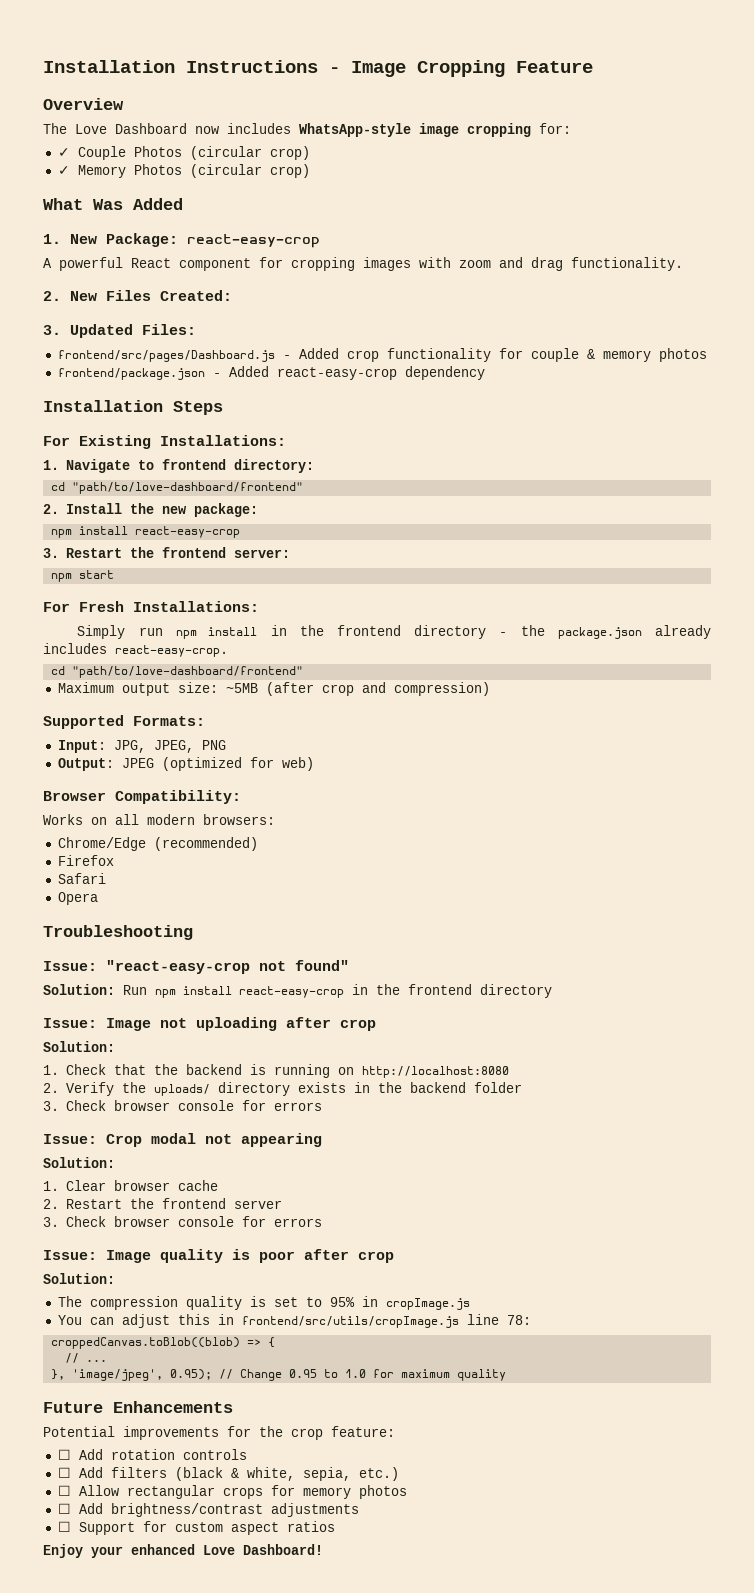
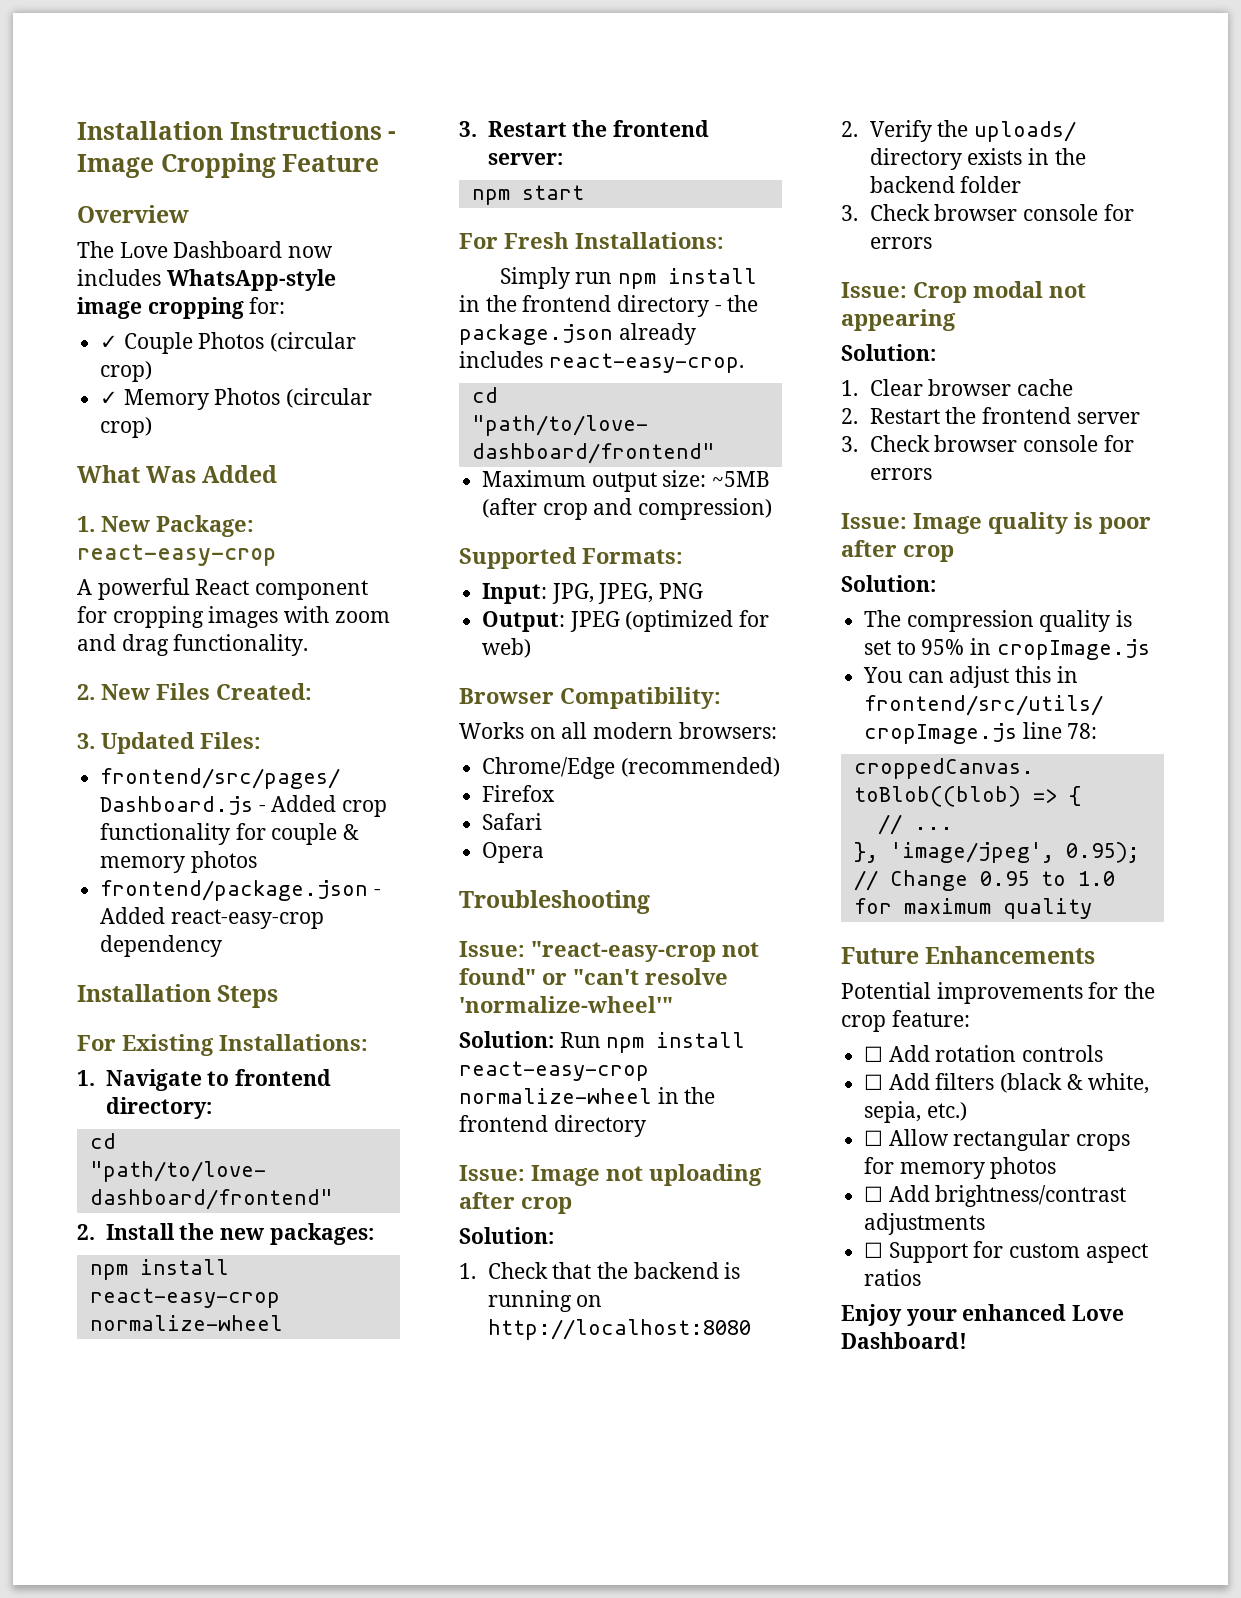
- 2. Install the new package:
- npm install react-easy-crop
+ 2. Install the new packages:
+ npm install react-easy-crop normalize-wheel
- Issue: "react-easy-crop not found"
+ Issue: "react-easy-crop not found" or "can't resolve 'normalize-wheel'"
- Solution: Run npm install react-easy-crop in the frontend directory
+ Solution: Run npm install react-easy-crop normalize-wheel in the frontend directory

